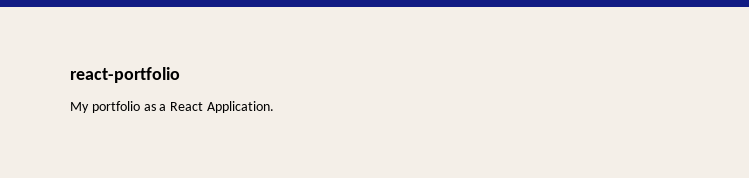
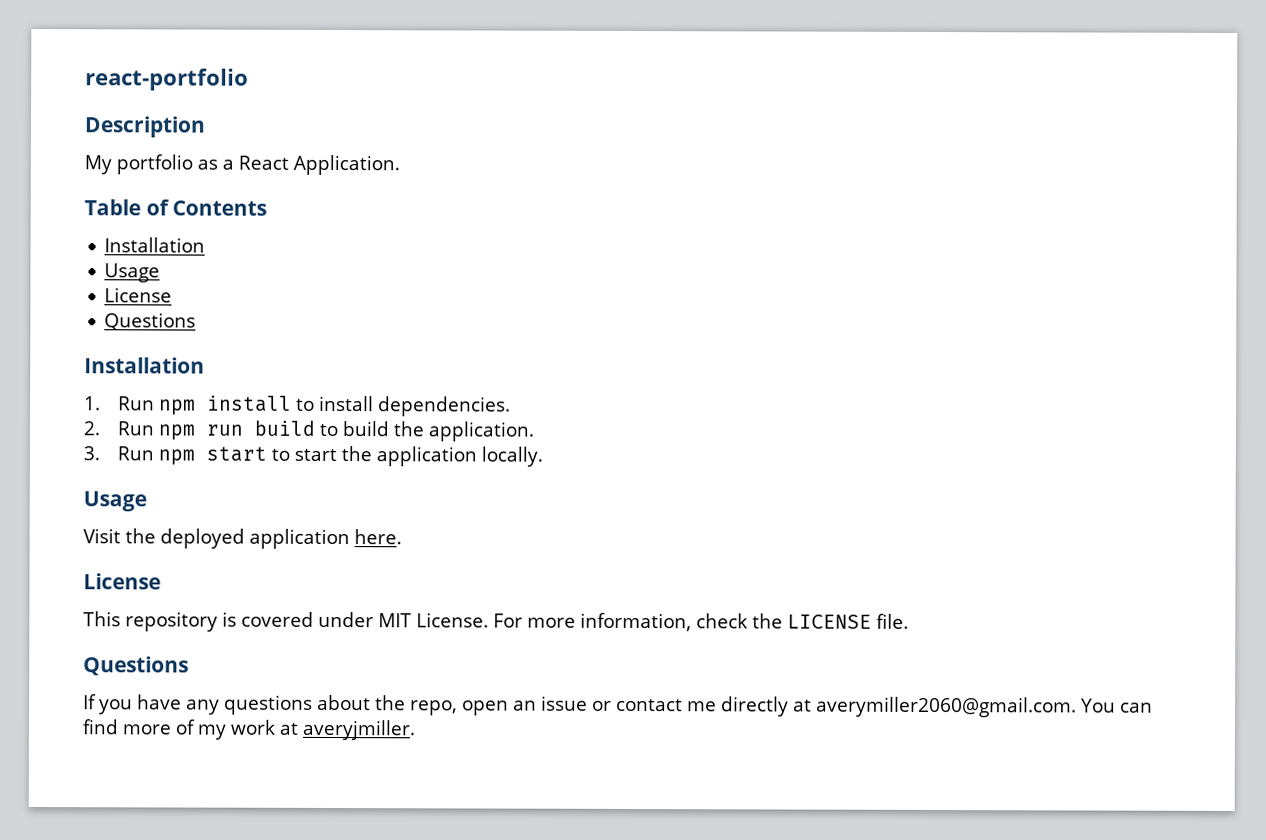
+ Description
+ Table of Contents
+ Installation
+ Usage
+ License
+ Questions
+ Installation
+ 1. Run npm install to install dependencies.
+ 2. Run npm run build to build the application.
+ 3. Run npm start to start the application locally.
+ Usage
+ Visit the deployed application here.
+ License
+ This repository is covered under MIT License. For more information, check the LICENSE file.
+ Questions
+ If you have any questions about the repo, open an issue or contact me directly at averymiller2060@gmail.com. You can find more of my work at averyjmiller.

